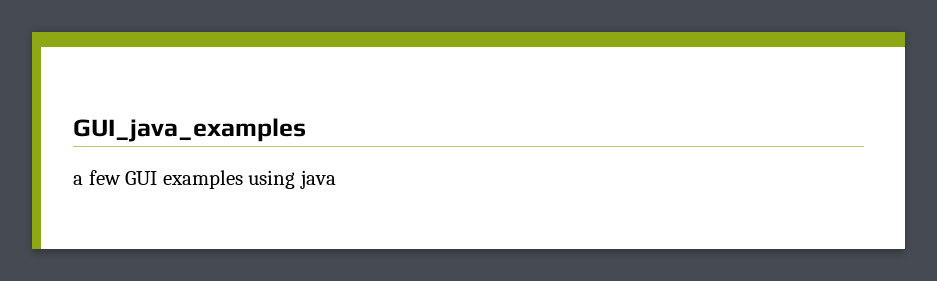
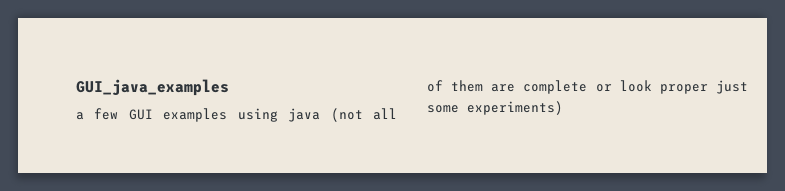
- a few GUI examples using java
+ a few GUI examples using java (not all of them are complete or look proper just some experiments)

